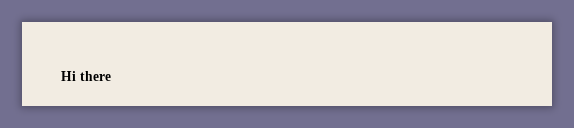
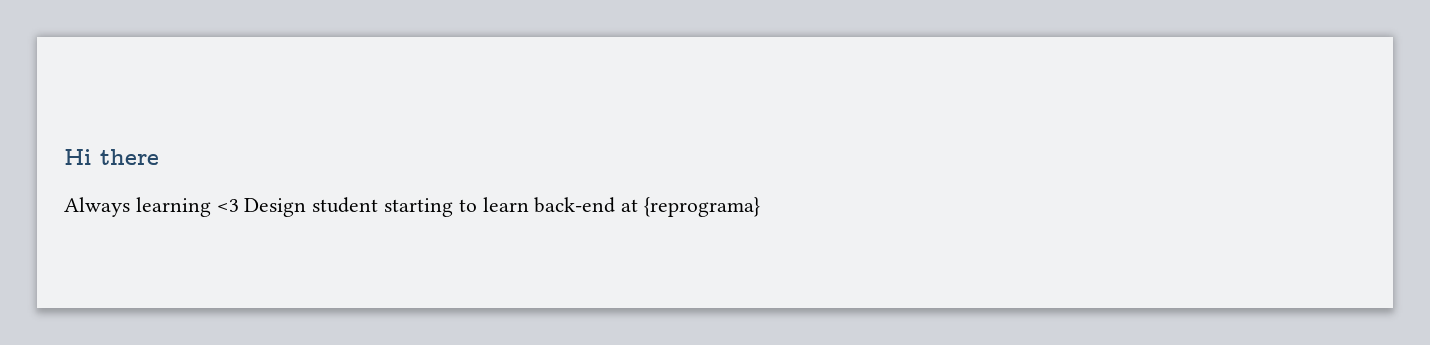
+ Always learning <3 Design student starting to learn back-end at {reprograma}

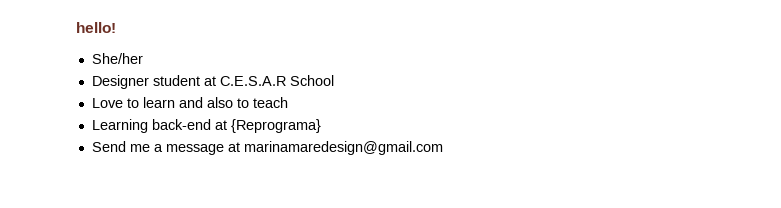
- Hi there
- Always learning <3 Design student starting to learn back-end at {reprograma}
+ hello!
+ She/her
+ Designer student at C.E.S.A.R School
+ Love to learn and also to teach
+ Learning back-end at {Reprograma}
+ Send me a message at marinamaredesign@gmail.com

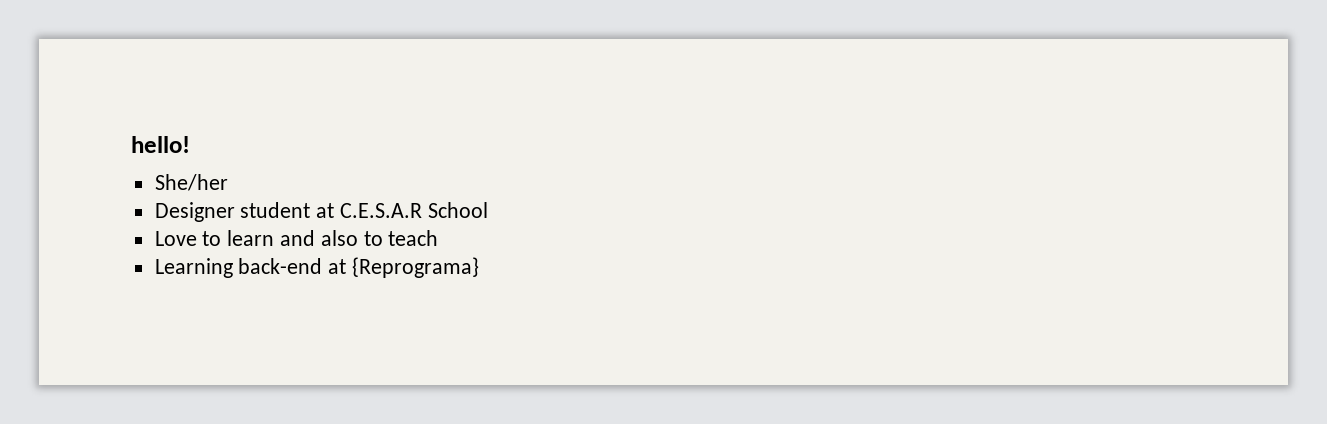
- Send me a message at marinamaredesign@gmail.com

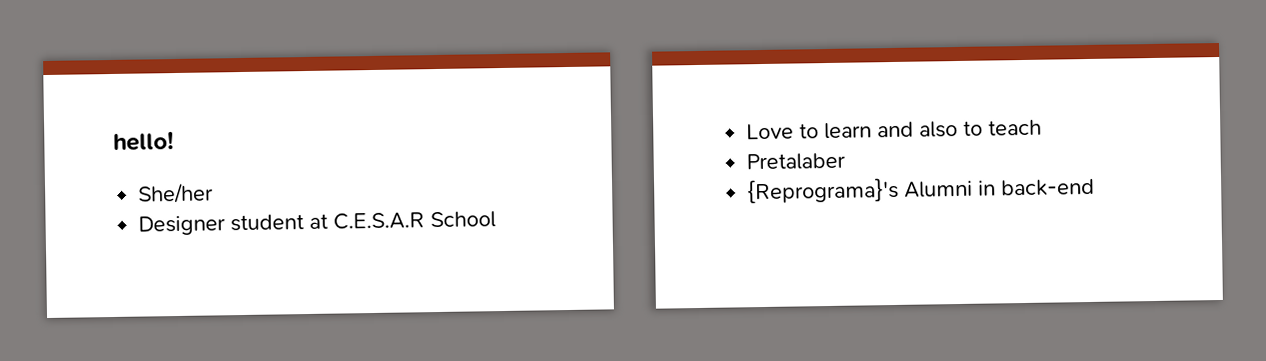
- Learning back-end at {Reprograma}
+ Pretalaber
+ {Reprograma}'s Alumni in back-end

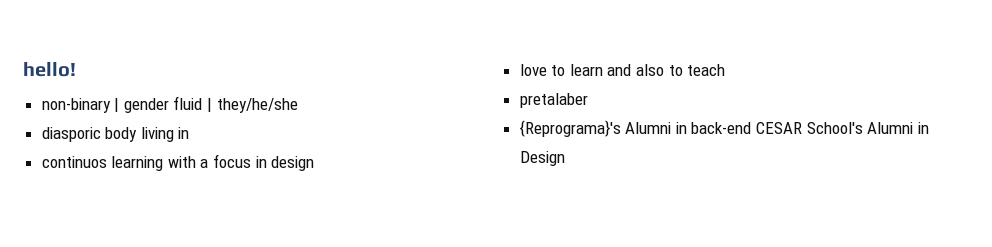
- She/her
- Designer student at C.E.S.A.R School
- Love to learn and also to teach
+ non-binary | gender fluid | they/he/she
+ diasporic body living in
+ continuos learning with a focus in design
+ love to learn and also to teach
- Pretalaber
+ pretalaber
- {Reprograma}'s Alumni in back-end
+ {Reprograma}'s Alumni in back-end CESAR School's Alumni in Design

